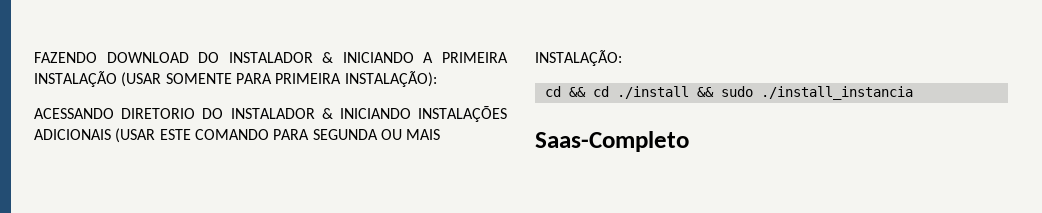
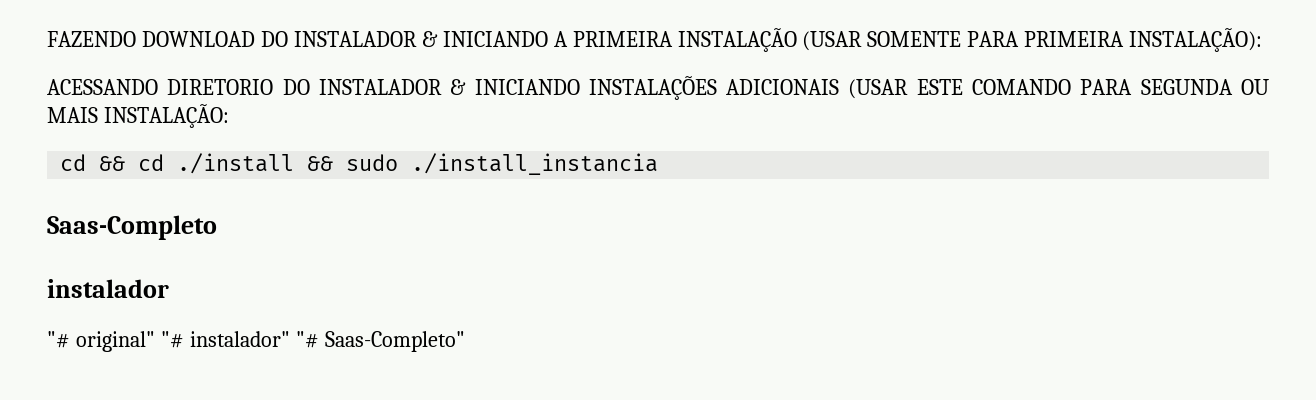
+ instalador
+ "# original" "# instalador" "# Saas-Completo"

